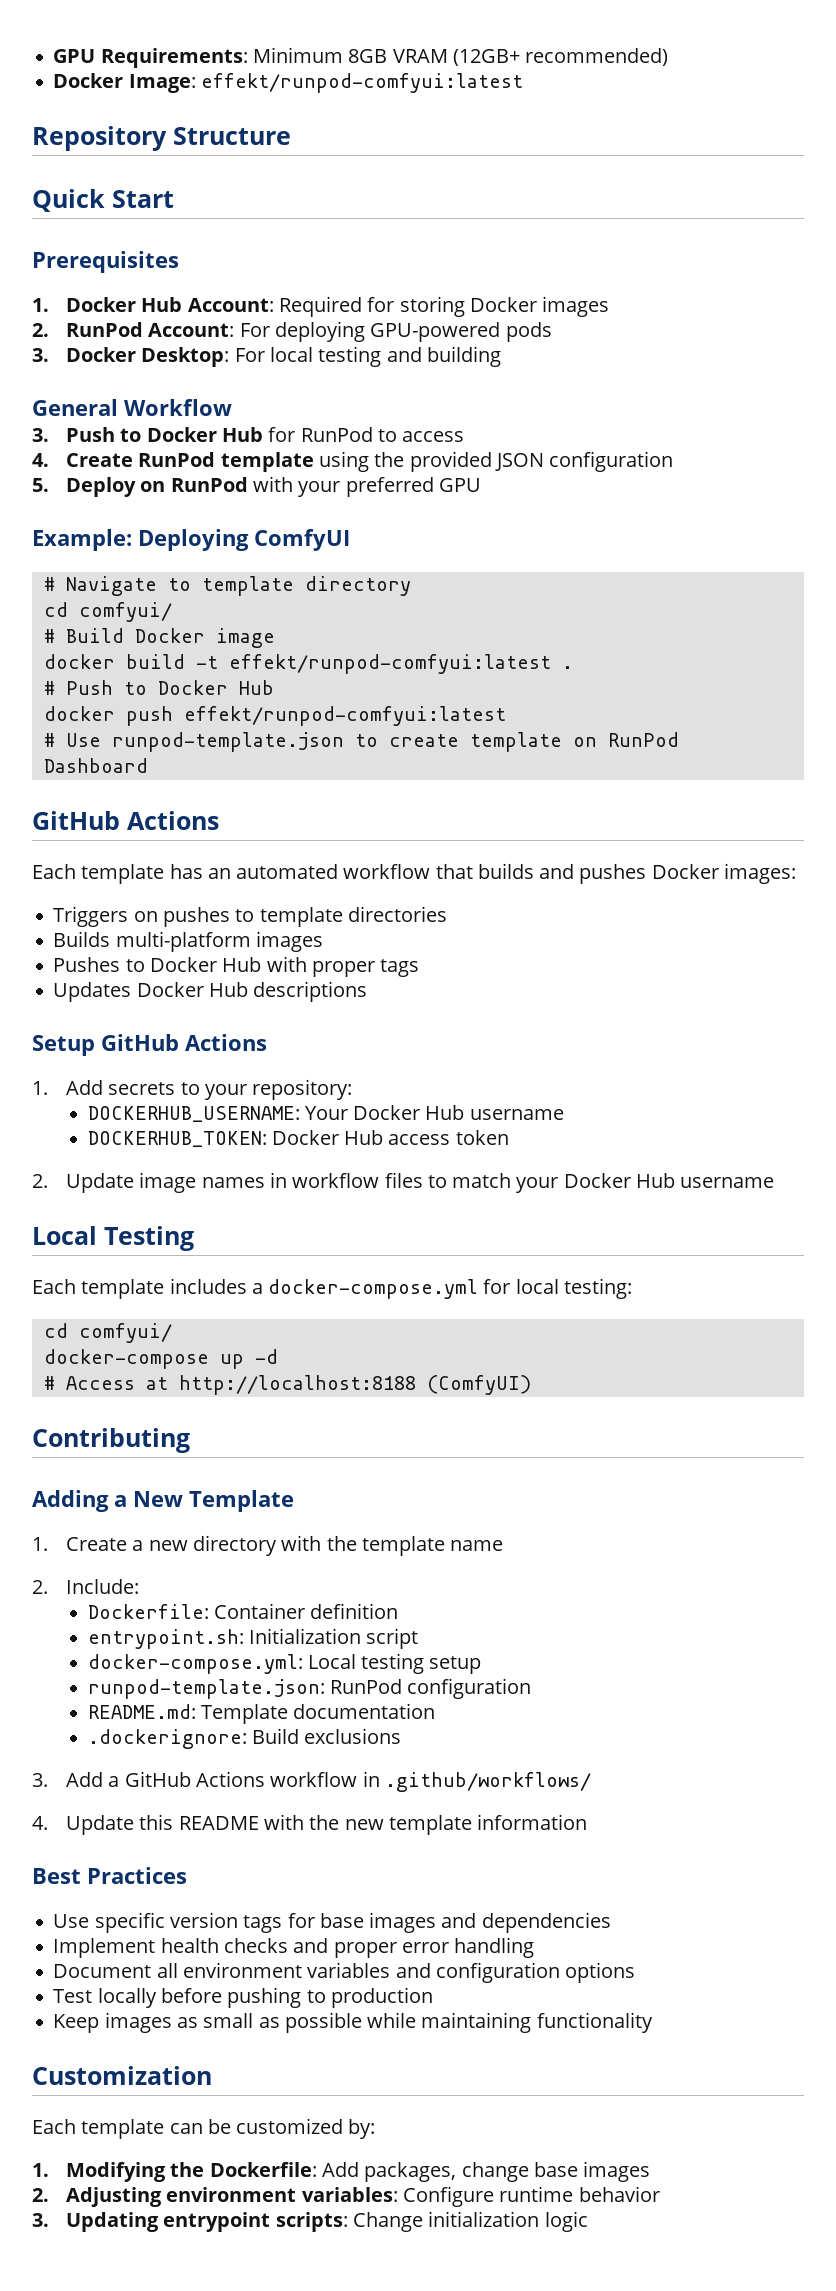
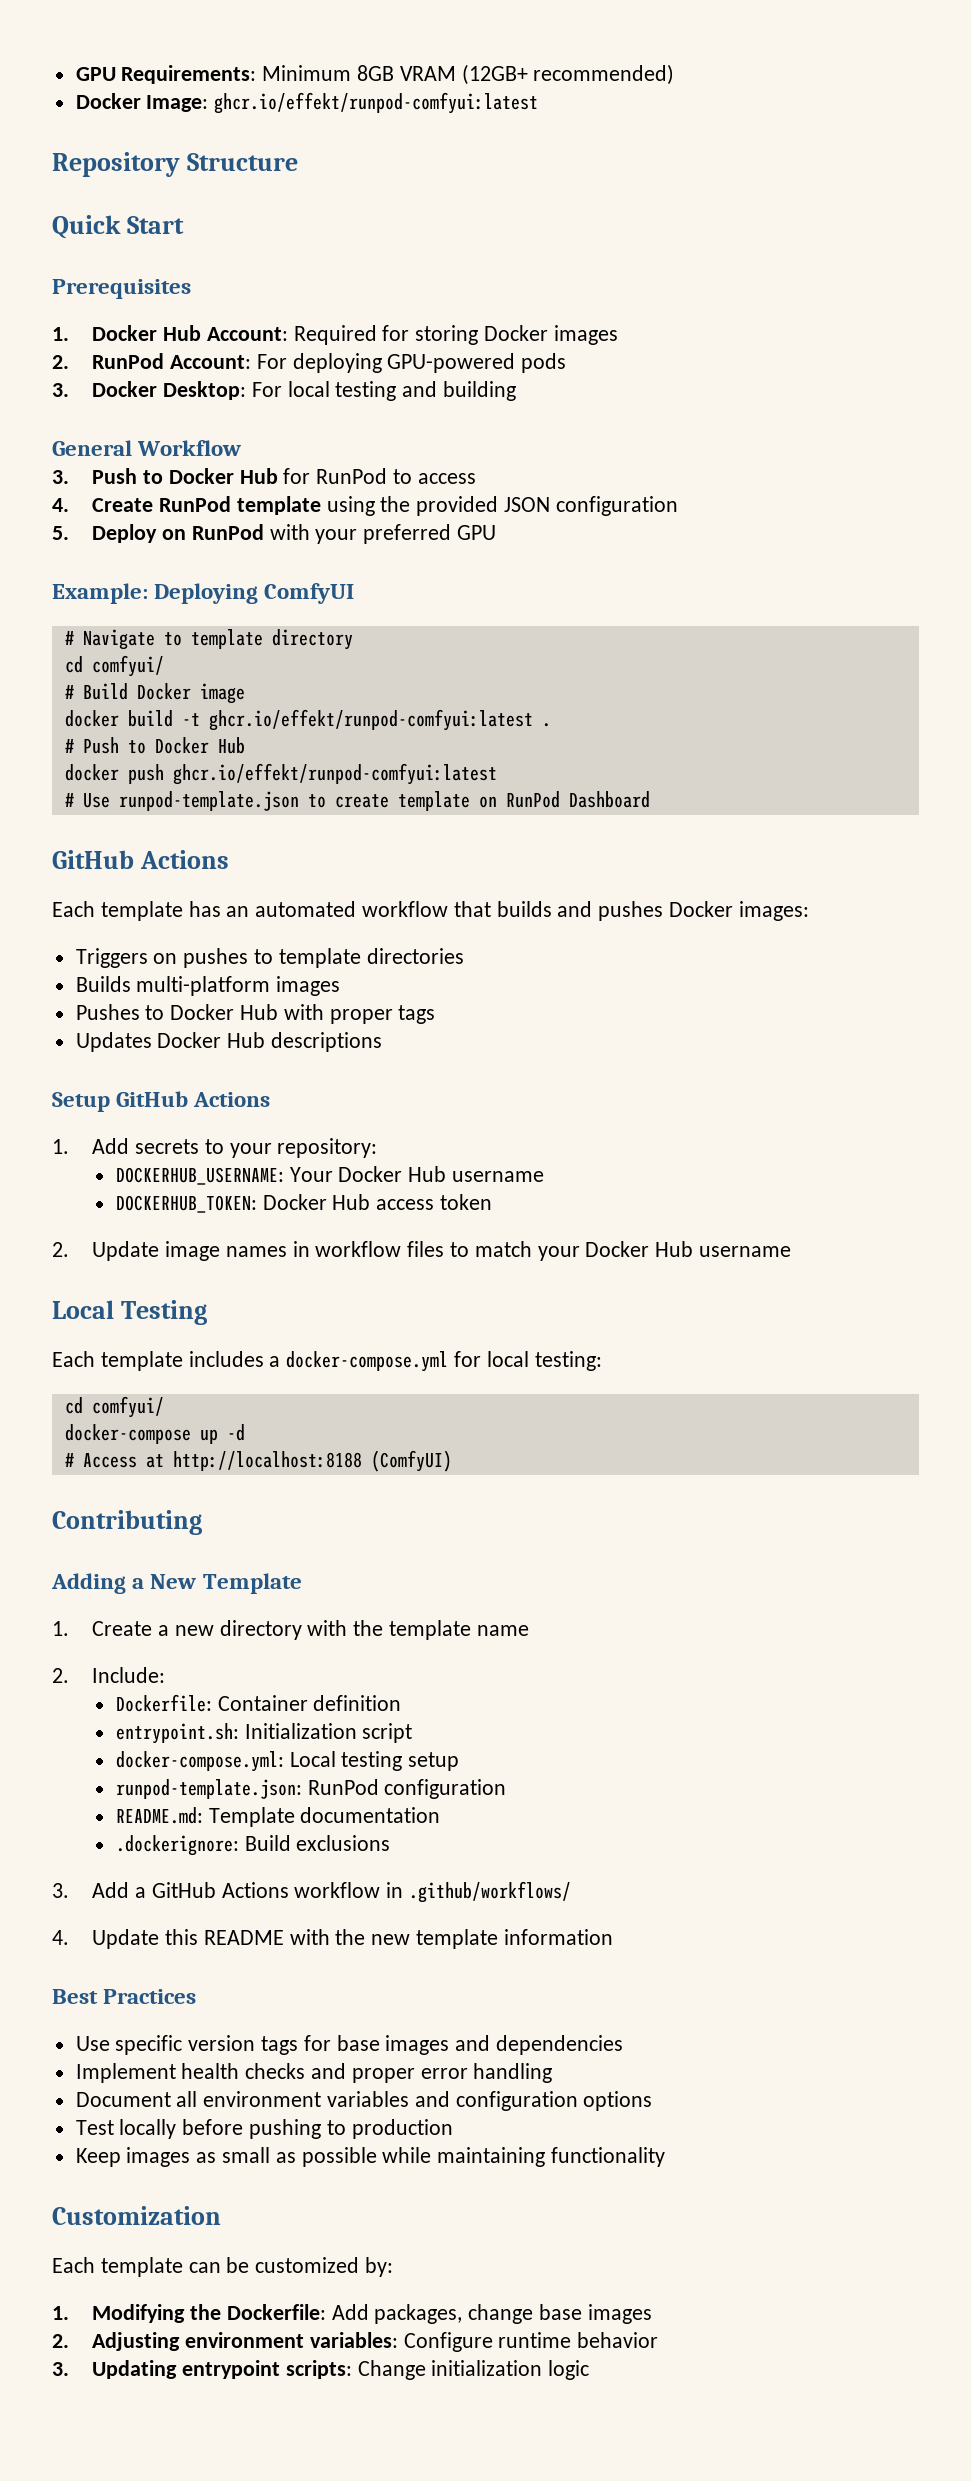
- Docker Image: effekt/runpod-comfyui:latest
+ Docker Image: ghcr.io/effekt/runpod-comfyui:latest
- docker build -t effekt/runpod-comfyui:latest .
+ docker build -t ghcr.io/effekt/runpod-comfyui:latest .
- docker push effekt/runpod-comfyui:latest
+ docker push ghcr.io/effekt/runpod-comfyui:latest

